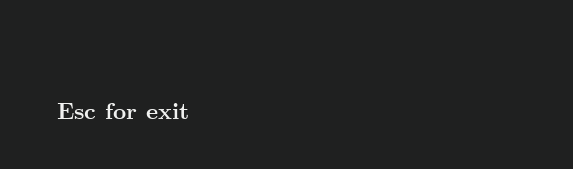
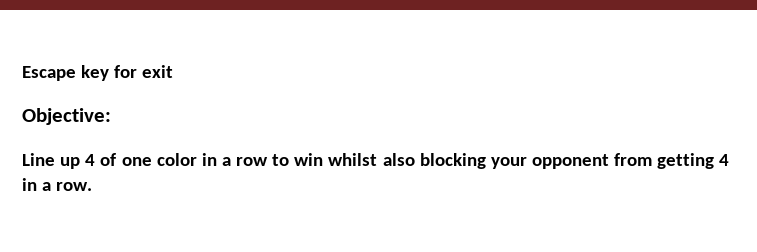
- Esc for exit
+ Escape key for exit
+ Objective:
+ Line up 4 of one color in a row to win whilst also blocking your opponent from getting 4 in a row.

